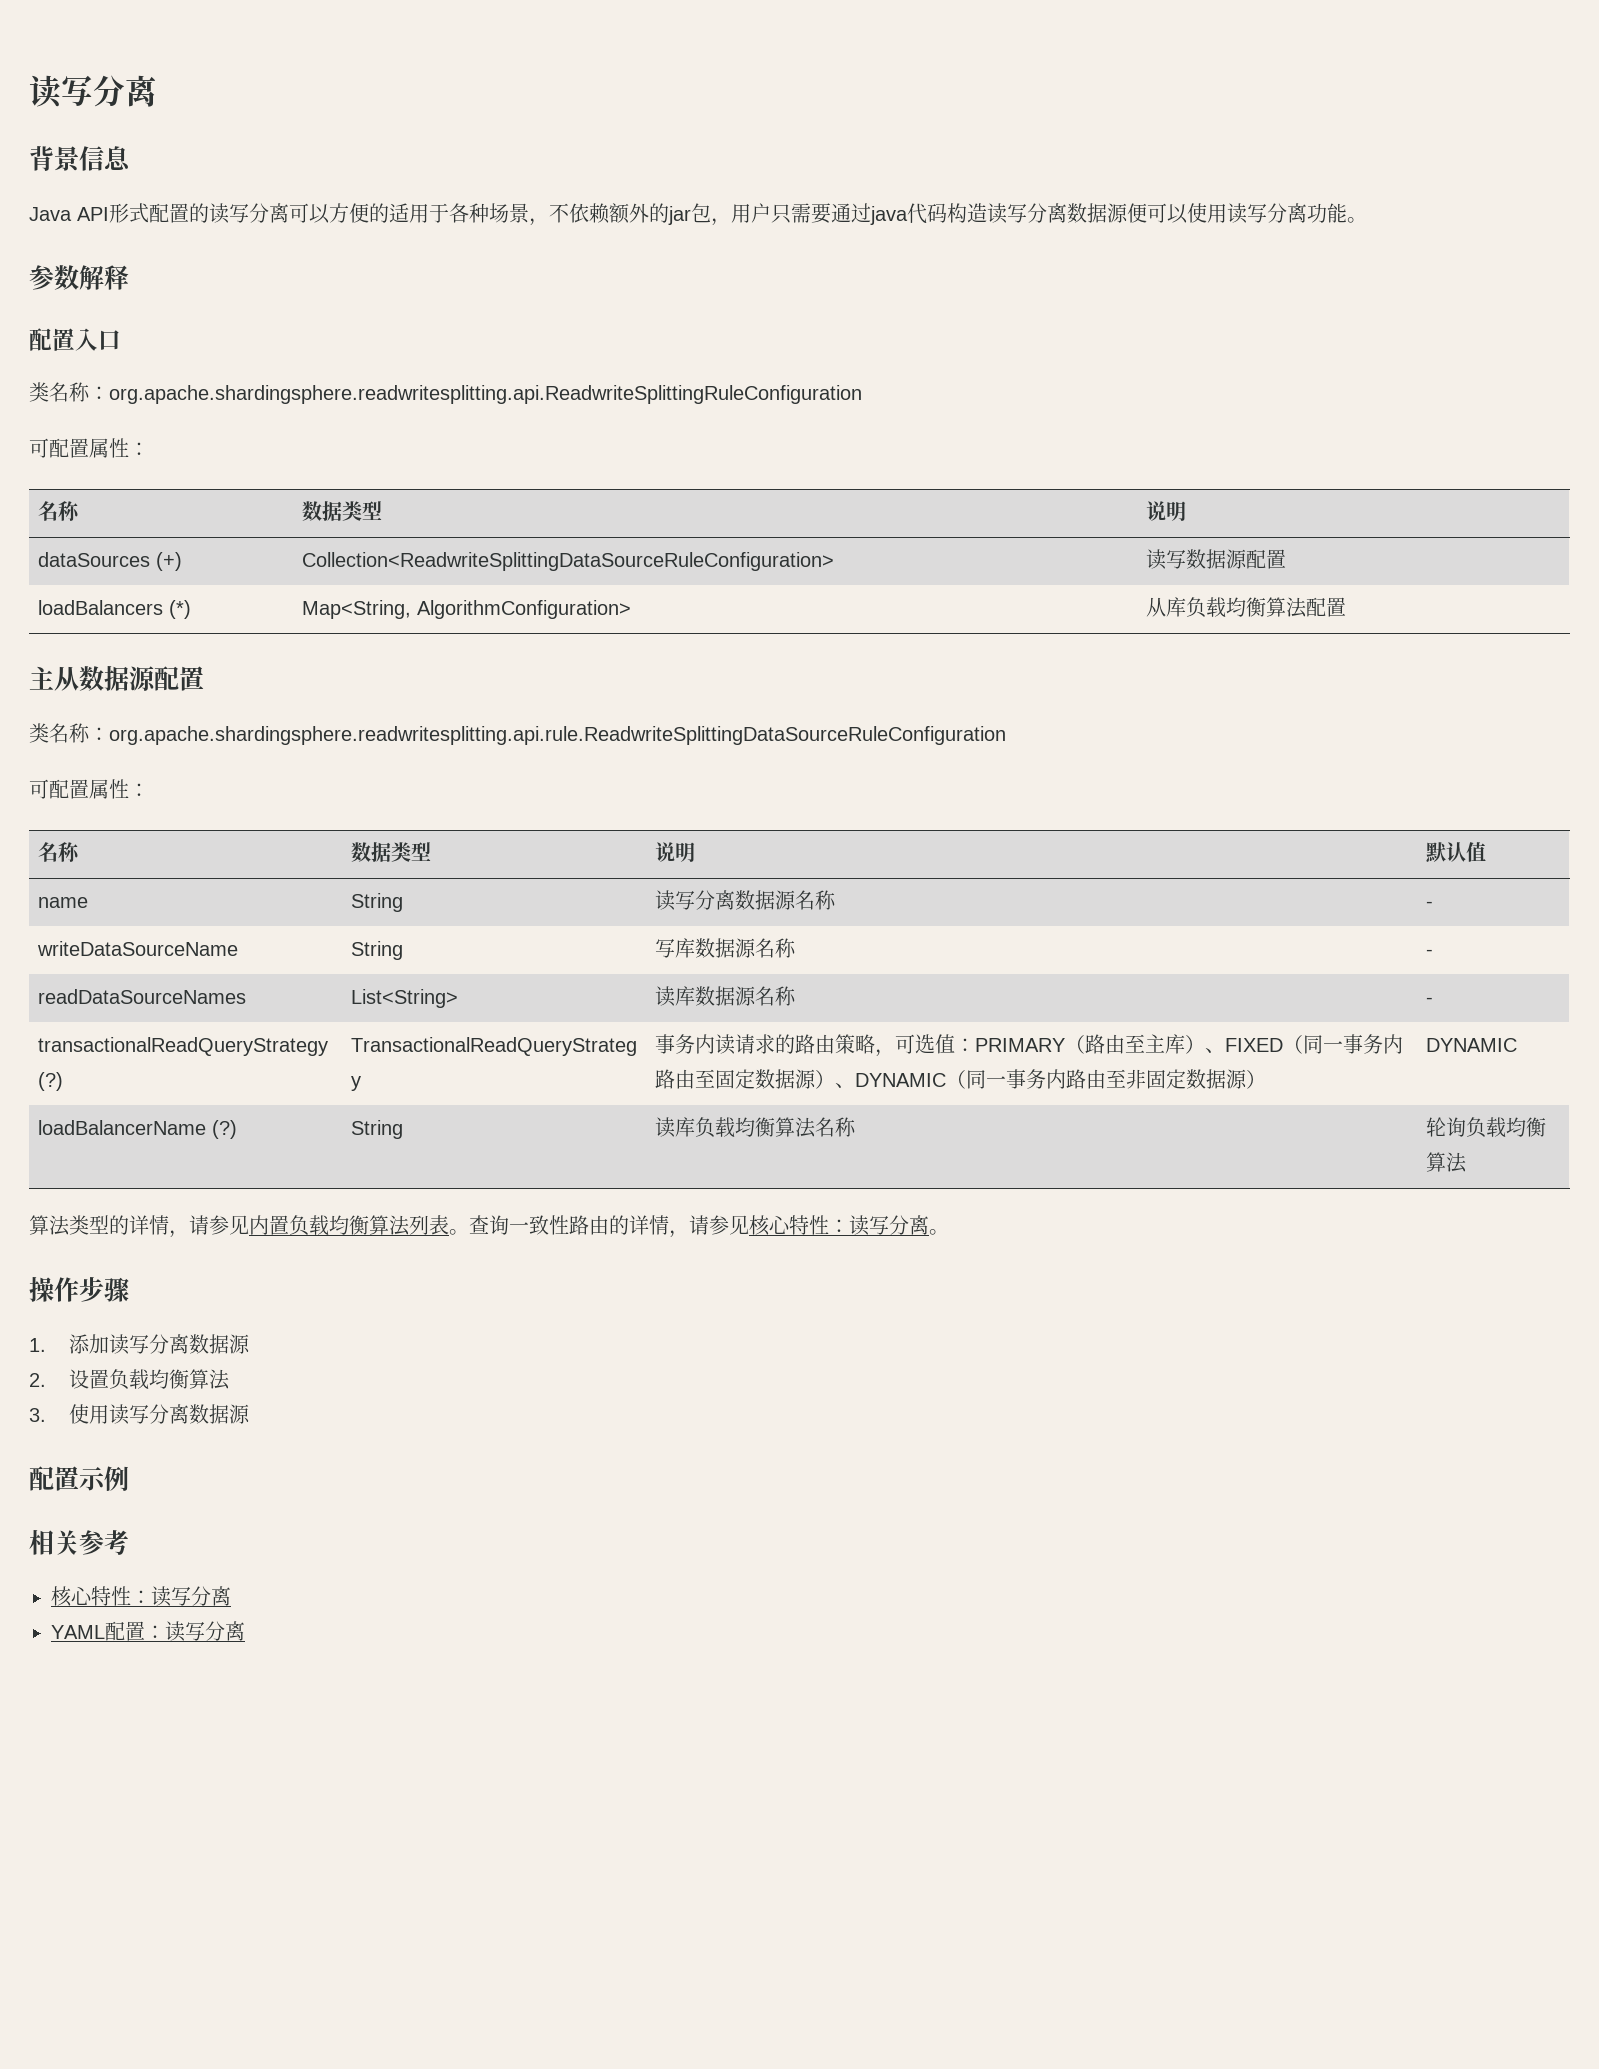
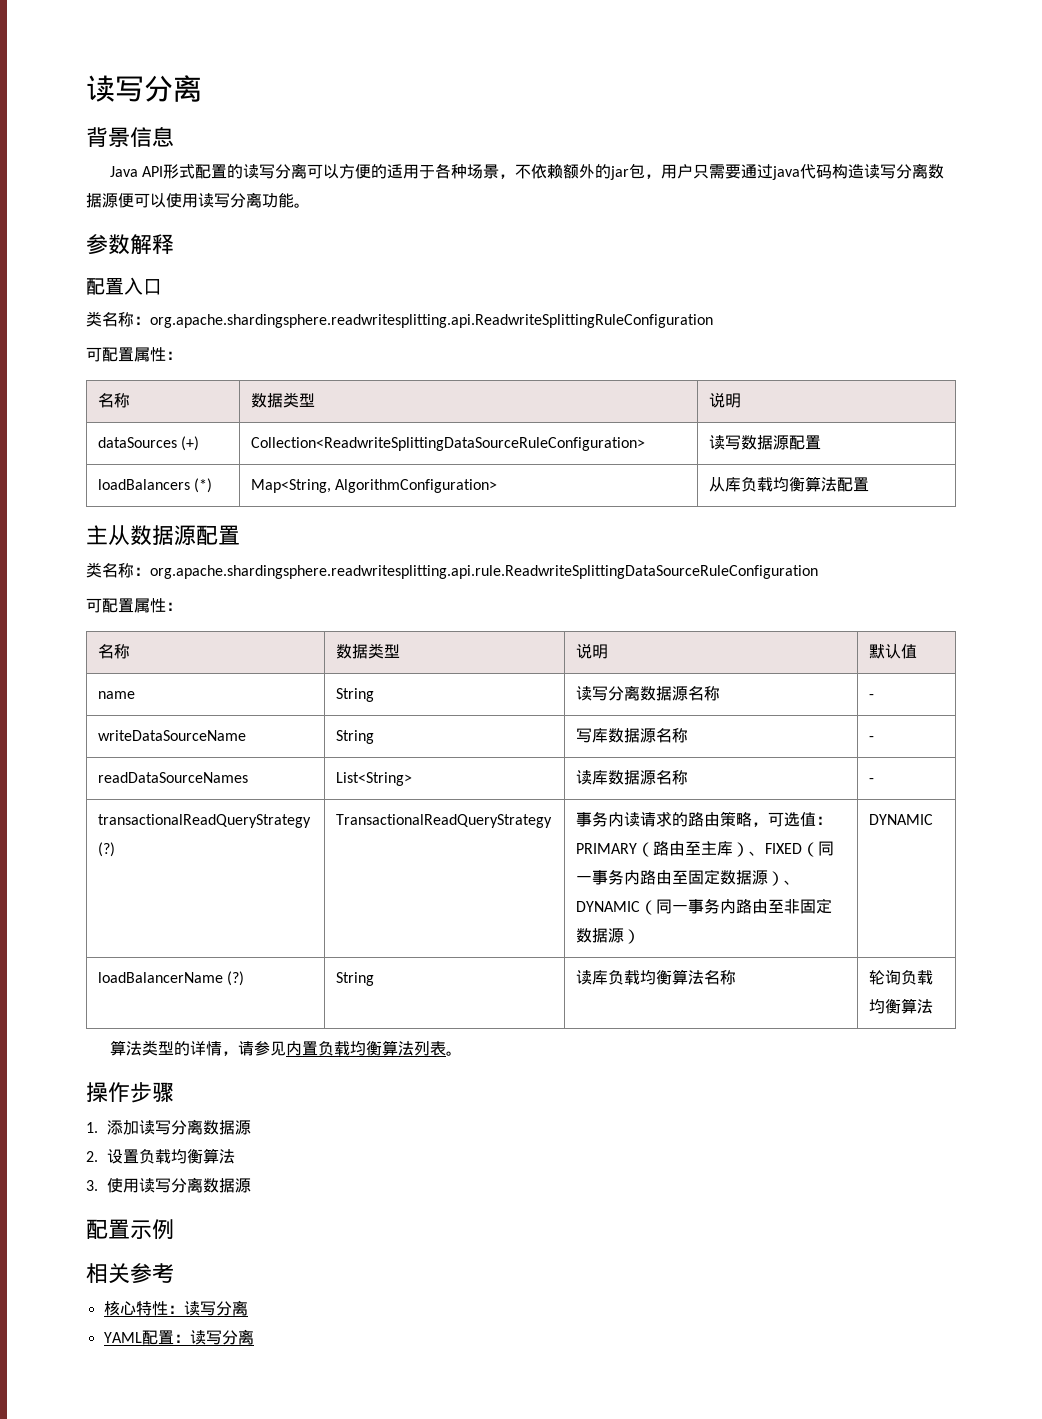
- 查询一致性路由的详情，请参见核心特性：读写分离。

